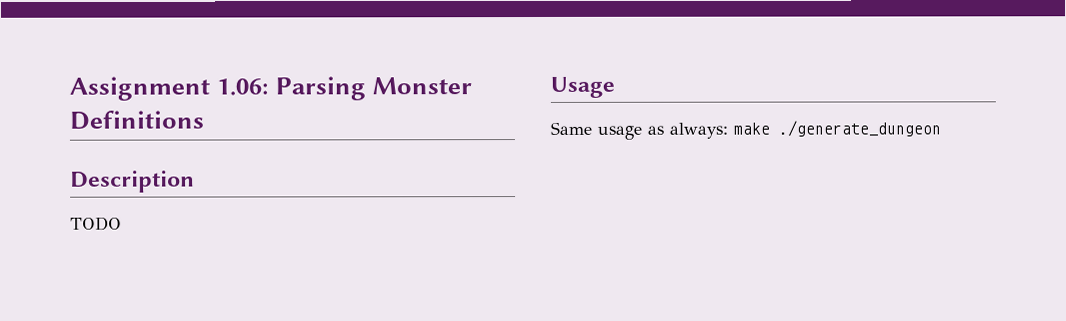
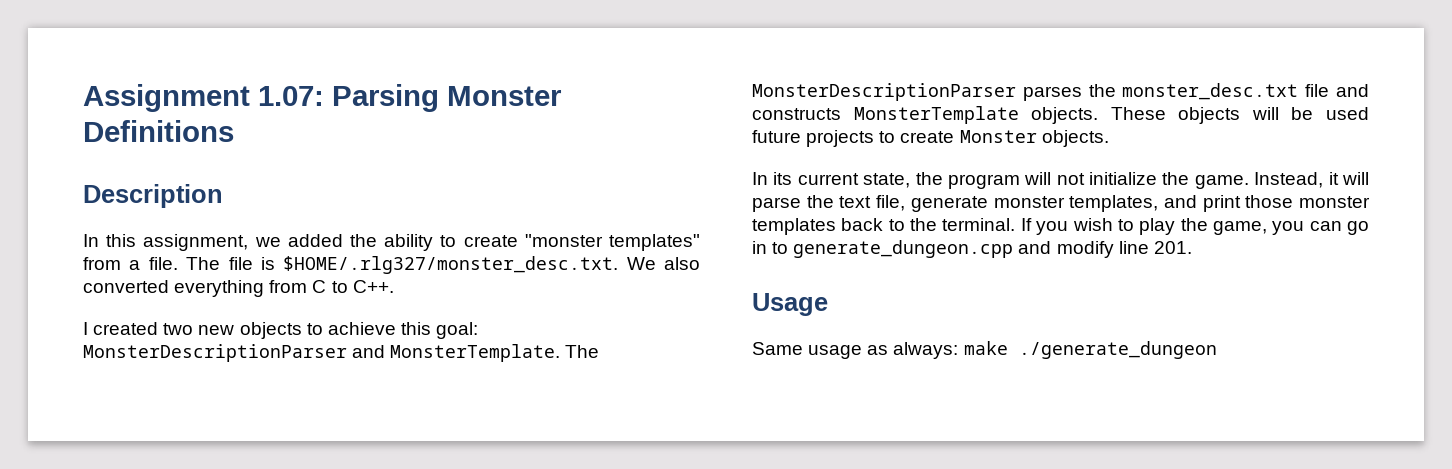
- Assignment 1.06: Parsing Monster Definitions
+ Assignment 1.07: Parsing Monster Definitions
- TODO
+ In this assignment, we added the ability to create "monster templates" from a file. The file is $HOME/.rlg327/monster_desc.txt. We also converted everything from C to C++.
+ I created two new objects to achieve this goal: MonsterDescriptionParser and MonsterTemplate. The MonsterDescriptionParser parses the monster_desc.txt file and constructs MonsterTemplate objects. These objects will be used future projects to create Monster objects.
+ In its current state, the program will not initialize the game. Instead, it will parse the text file, generate monster templates, and print those monster templates back to the terminal. If you wish to play the game, you can go in to generate_dungeon.cpp and modify line 201.

